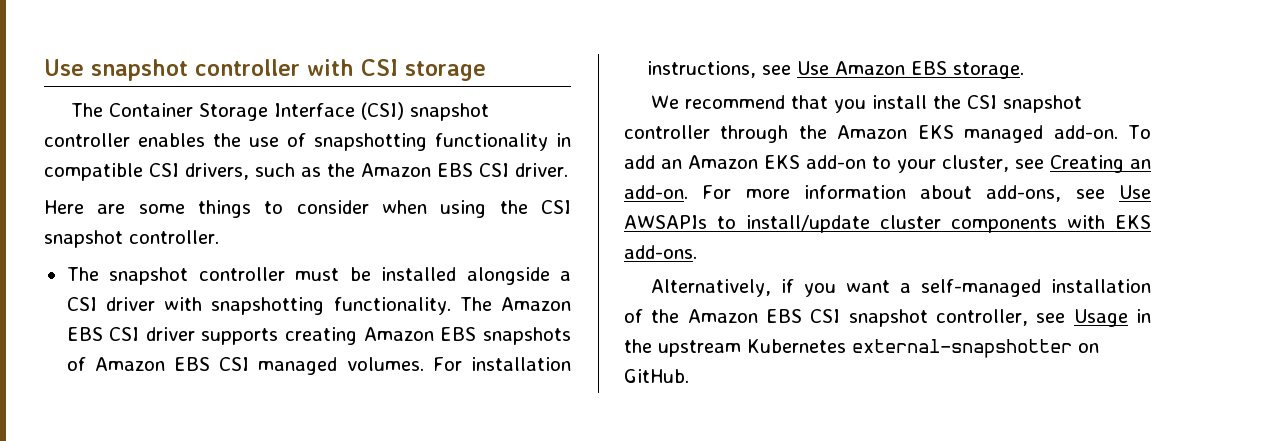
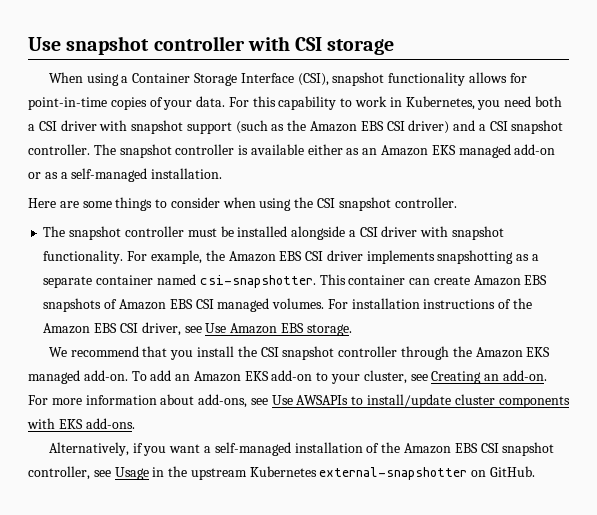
- The Container Storage Interface (CSI) snapshot controller enables the use of snapshotting functionality in compatible CSI drivers, such as the Amazon EBS CSI driver.
+ When using a Container Storage Interface (CSI), snapshot functionality allows for point-in-time copies of your data. For this capability to work in Kubernetes, you need both a CSI driver with snapshot support (such as the Amazon EBS CSI driver) and a CSI snapshot controller. The snapshot controller is available either as an Amazon EKS managed add-on or as a self-managed installation.
- The snapshot controller must be installed alongside a CSI driver with snapshotting functionality. The Amazon EBS CSI driver supports creating Amazon EBS snapshots of Amazon EBS CSI managed volumes.
+ The snapshot controller must be installed alongside a CSI driver with snapshot functionality. For example, the Amazon EBS CSI driver implements snapshotting as a separate container named csi-snapshotter. This container can create Amazon EBS snapshots of Amazon EBS CSI managed volumes.
- For installation instructions, see Use Amazon EBS storage.
+ For installation instructions of the Amazon EBS CSI driver, see Use Amazon EBS storage.

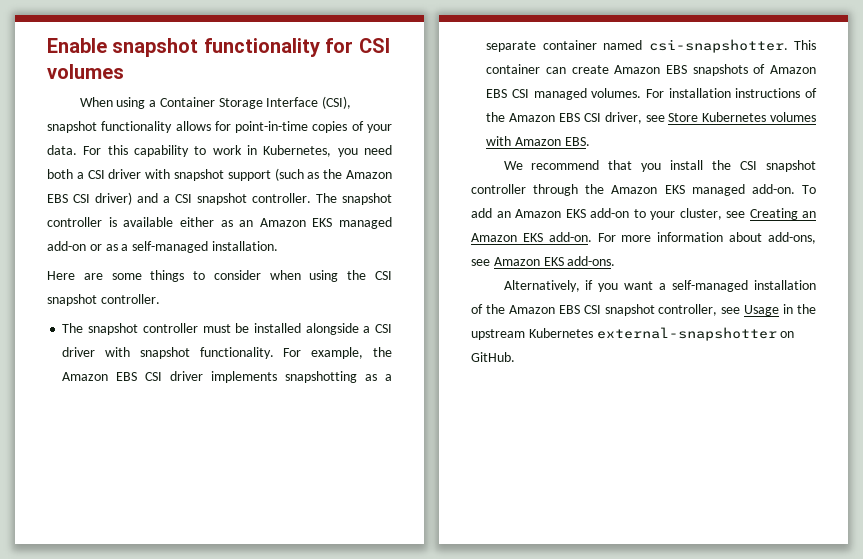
- Use snapshot controller with CSI storage
+ Enable snapshot functionality for CSI volumes
- For installation instructions of the Amazon EBS CSI driver, see Use Amazon EBS storage.
+ For installation instructions of the Amazon EBS CSI driver, see Store Kubernetes volumes with Amazon EBS.
- To add an Amazon EKS add-on to your cluster, see Creating an add-on.
+ To add an Amazon EKS add-on to your cluster, see Creating an Amazon EKS add-on.
- For more information about add-ons, see Use AWSAPIs to install/update cluster components with EKS add-ons.
+ For more information about add-ons, see Amazon EKS add-ons.

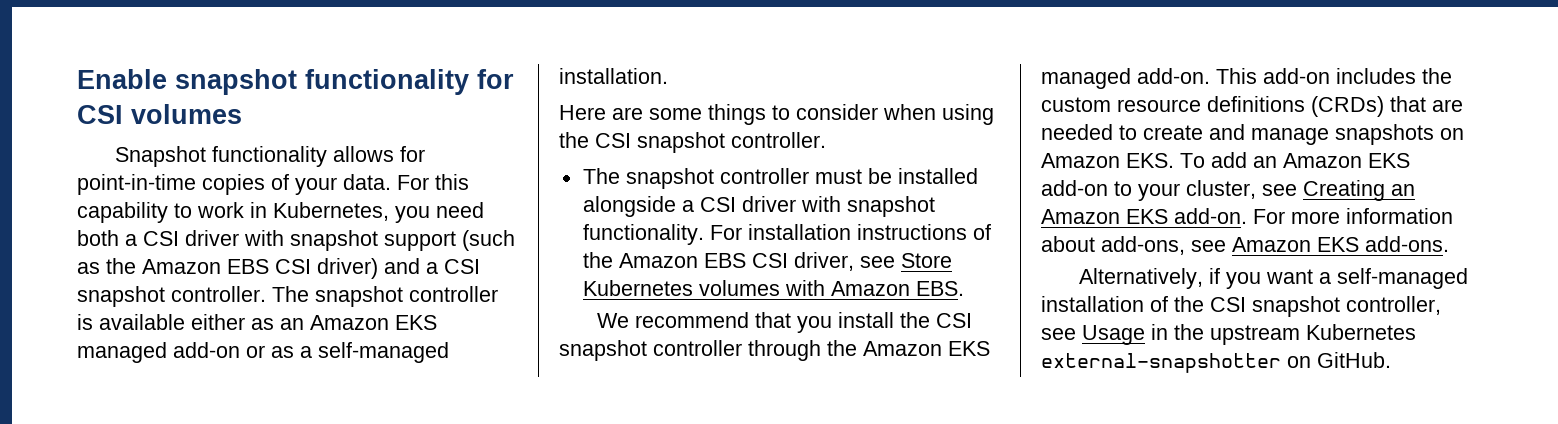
- When using a Container Storage Interface (CSI), snapshot functionality allows for point-in-time copies of your data.
+ Snapshot functionality allows for point-in-time copies of your data.
- For example, the Amazon EBS CSI driver implements snapshotting as a separate container named csi-snapshotter. This container can create Amazon EBS snapshots of Amazon EBS CSI managed volumes. For installation instructions of the Amazon EBS CSI driver, see Store Kubernetes volumes with Amazon EBS.
+ For installation instructions of the Amazon EBS CSI driver, see Store Kubernetes volumes with Amazon EBS.
- To add an Amazon EKS add-on to your cluster, see Creating an Amazon EKS add-on.
+ This add-on includes the custom resource definitions (CRDs) that are needed to create and manage snapshots on Amazon EKS. To add an Amazon EKS add-on to your cluster, see Creating an Amazon EKS add-on.
- Alternatively, if you want a self-managed installation of the Amazon EBS CSI snapshot controller, see Usage in the upstream Kubernetes external-snapshotter on GitHub.
+ Alternatively, if you want a self-managed installation of the CSI snapshot controller, see Usage in the upstream Kubernetes external-snapshotter on GitHub.

